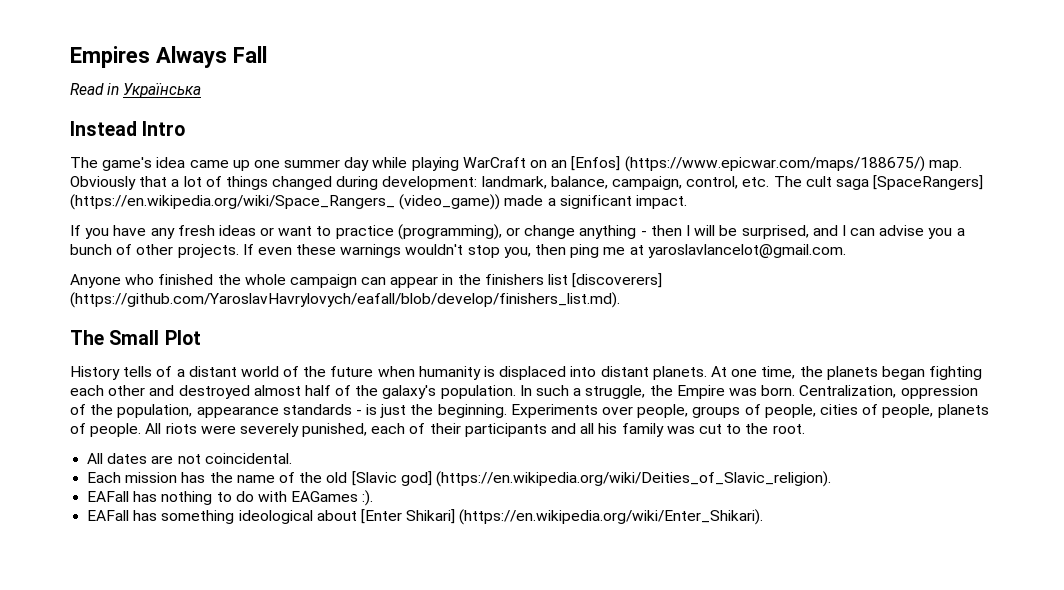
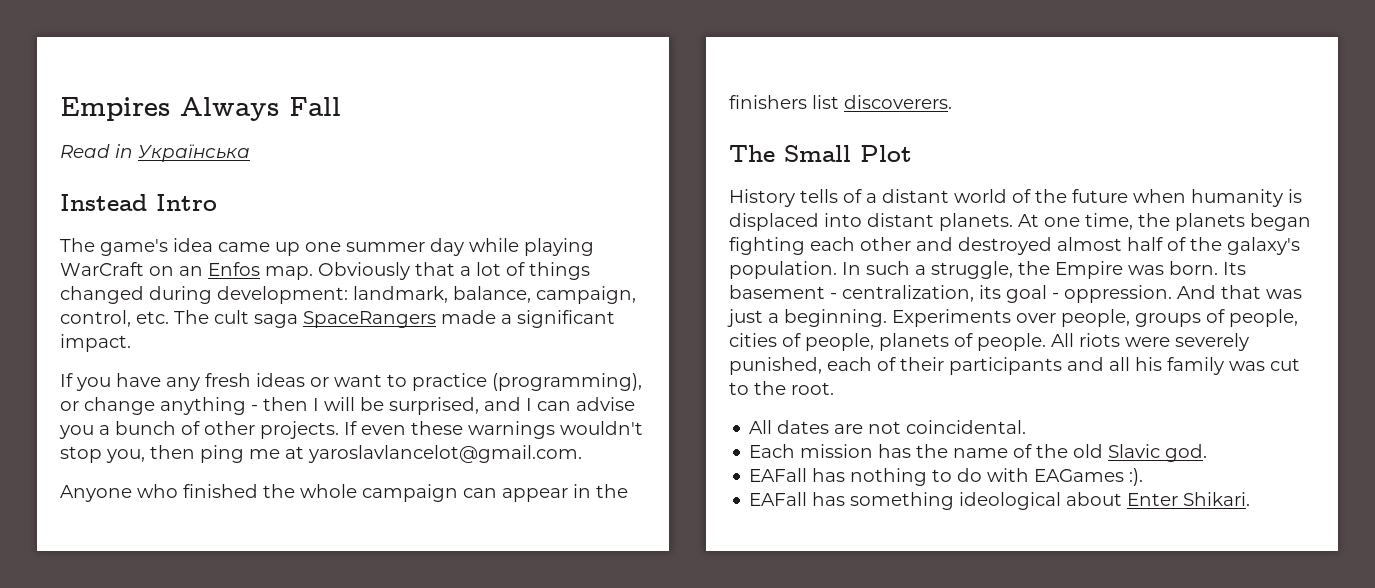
- The game's idea came up one summer day while playing WarCraft on an [Enfos] (https://www.epicwar.com/maps/188675/) map.
+ The game's idea came up one summer day while playing WarCraft on an Enfos map.
- Obviously that a lot of things changed during development: landmark, balance, campaign, control, etc. The cult saga [SpaceRangers] (https://en.wikipedia.org/wiki/Space_Rangers_ (video_game)) made a significant impact.
+ Obviously that a lot of things changed during development: landmark, balance, campaign, control, etc. The cult saga SpaceRangers made a significant impact.
- Anyone who finished the whole campaign can appear in the finishers list [discoverers] (https://github.com/YaroslavHavrylovych/eafall/blob/develop/finishers_list.md).
+ Anyone who finished the whole campaign can appear in the finishers list discoverers.
- Centralization, oppression of the population, appearance standards - is just the beginning.
+ Its basement - centralization, its goal - oppression. And that was just a beginning.
- Each mission has the name of the old [Slavic god] (https://en.wikipedia.org/wiki/Deities_of_Slavic_religion).
+ Each mission has the name of the old Slavic god.
- EAFall has something ideological about [Enter Shikari] (https://en.wikipedia.org/wiki/Enter_Shikari).
+ EAFall has something ideological about Enter Shikari.

